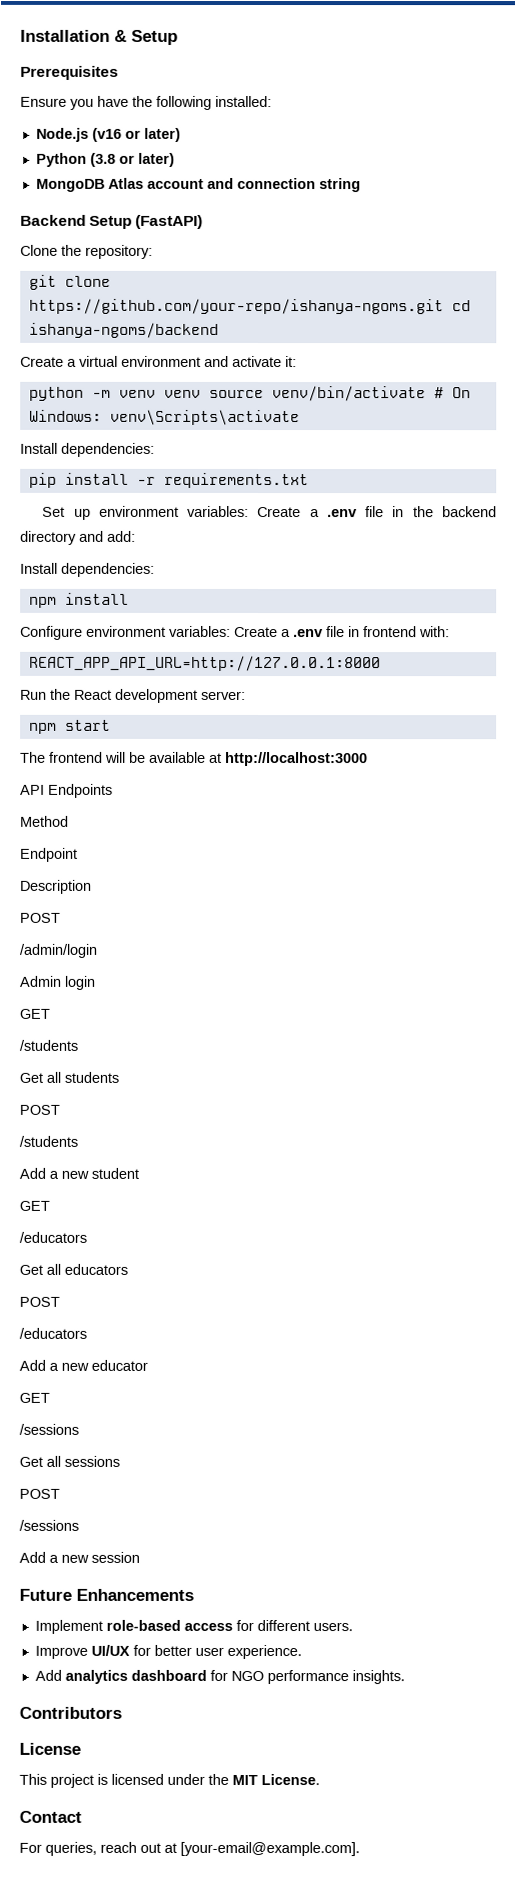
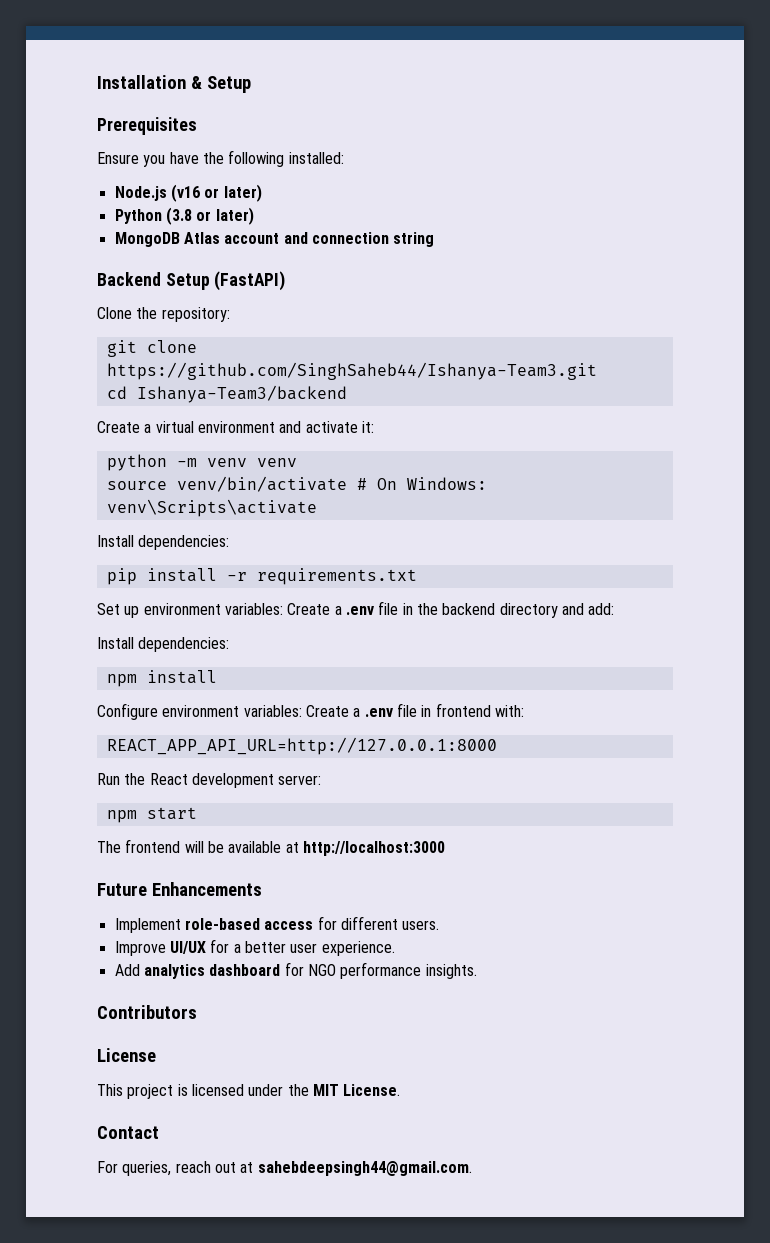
- git clone https://github.com/your-repo/ishanya-ngoms.git cd ishanya-ngoms/backend
+ git clone https://github.com/SinghSaheb44/Ishanya-Team3.git
+ cd Ishanya-Team3/backend
- python -m venv venv source venv/bin/activate # On Windows: venv\Scripts\activate
+ python -m venv venv
+ source venv/bin/activate # On Windows: venv\Scripts\activate
- API Endpoints
- Method
- Endpoint
- Description
- POST
- /admin/login
- Admin login
- GET
- /students
- Get all students
- POST
- /students
- Add a new student
- GET
- /educators
- Get all educators
- POST
- /educators
- Add a new educator
- GET
- /sessions
- Get all sessions
- POST
- /sessions
- Add a new session
- Improve UI/UX for better user experience.
+ Improve UI/UX for a better user experience.
- For queries, reach out at [your-email@example.com].
+ For queries, reach out at sahebdeepsingh44@gmail.com.

